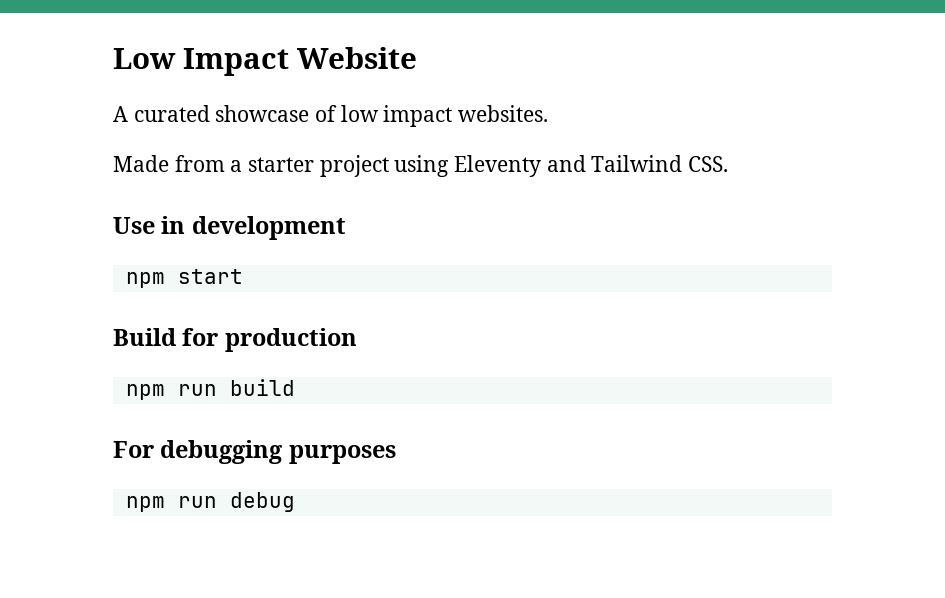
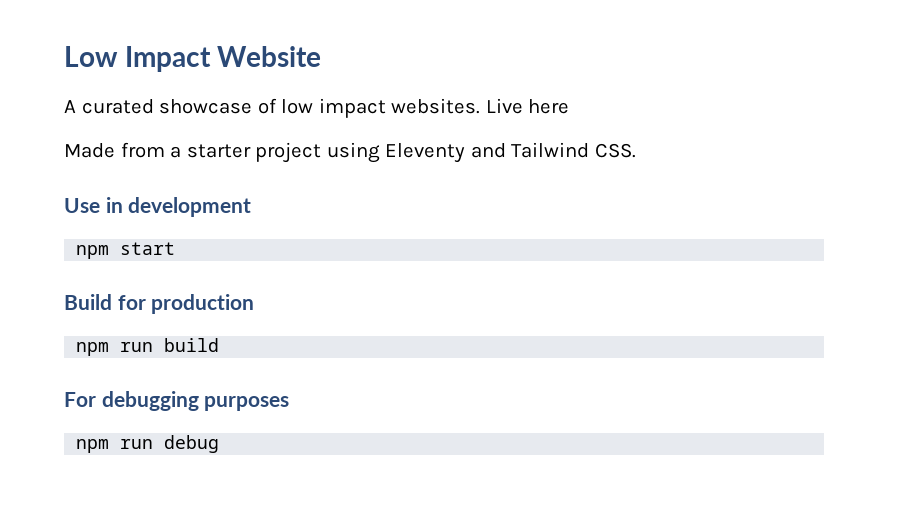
+ Live here

